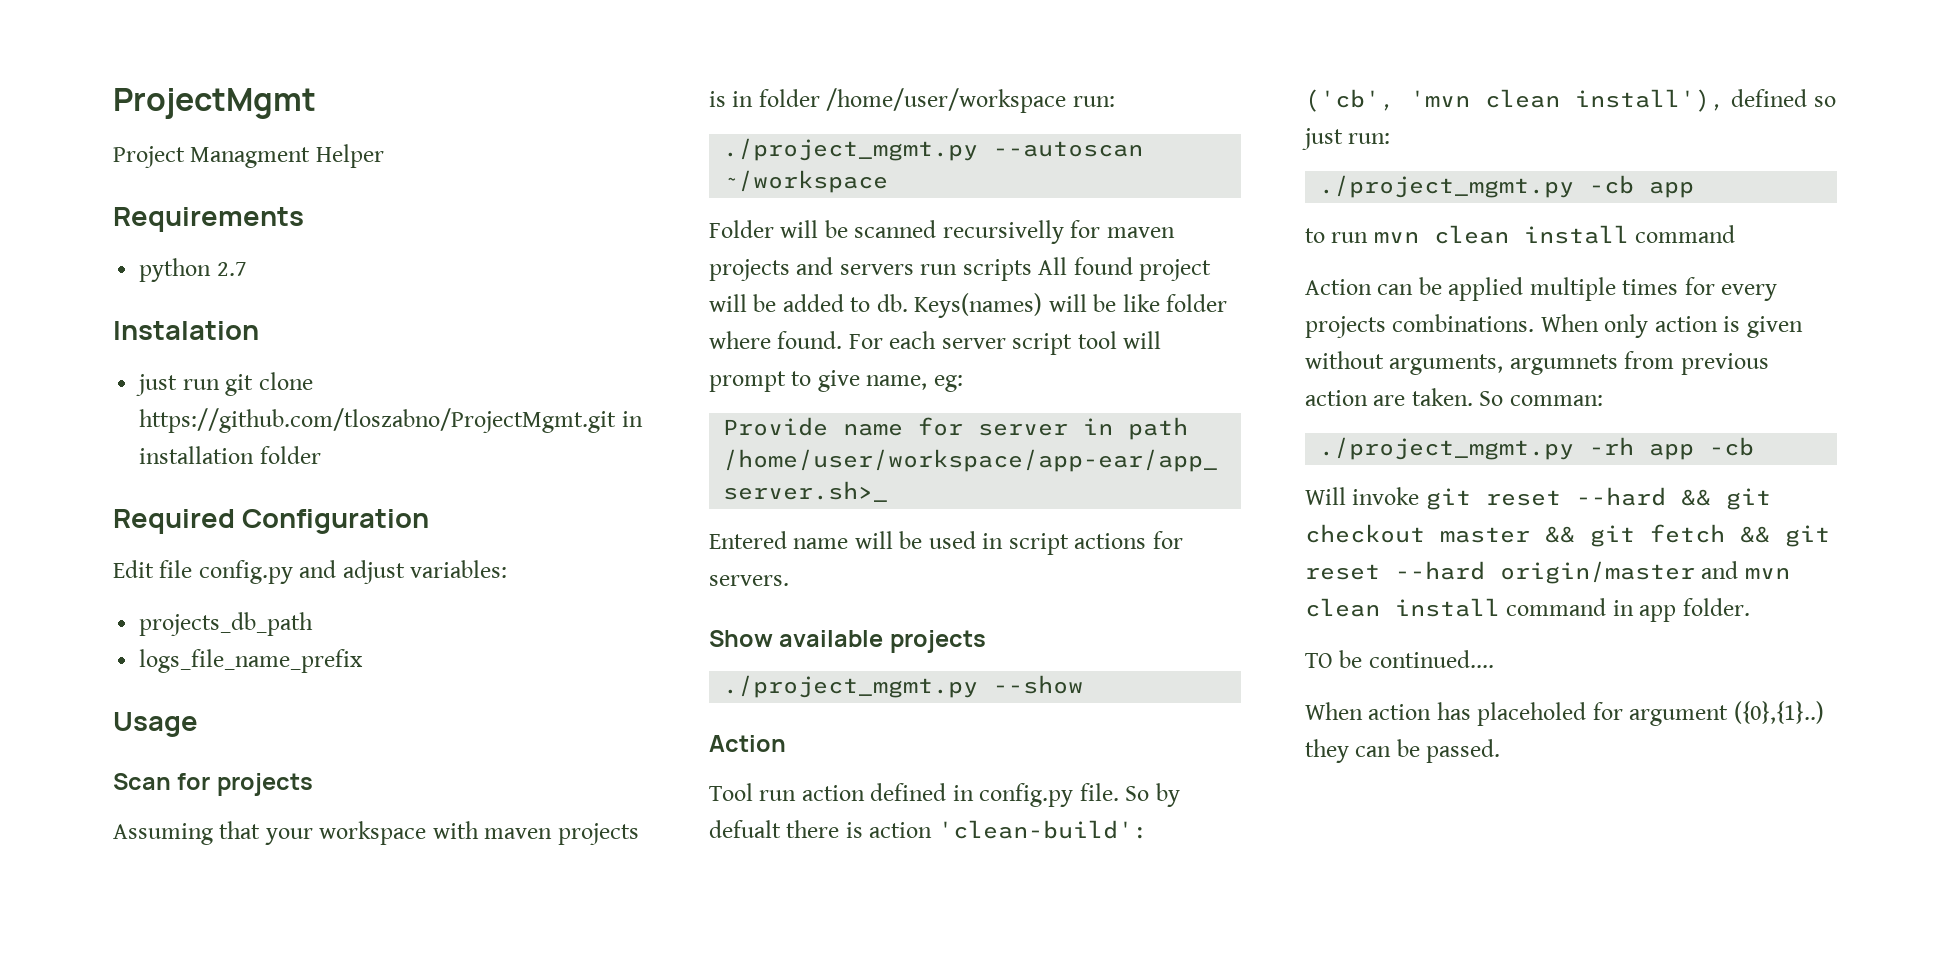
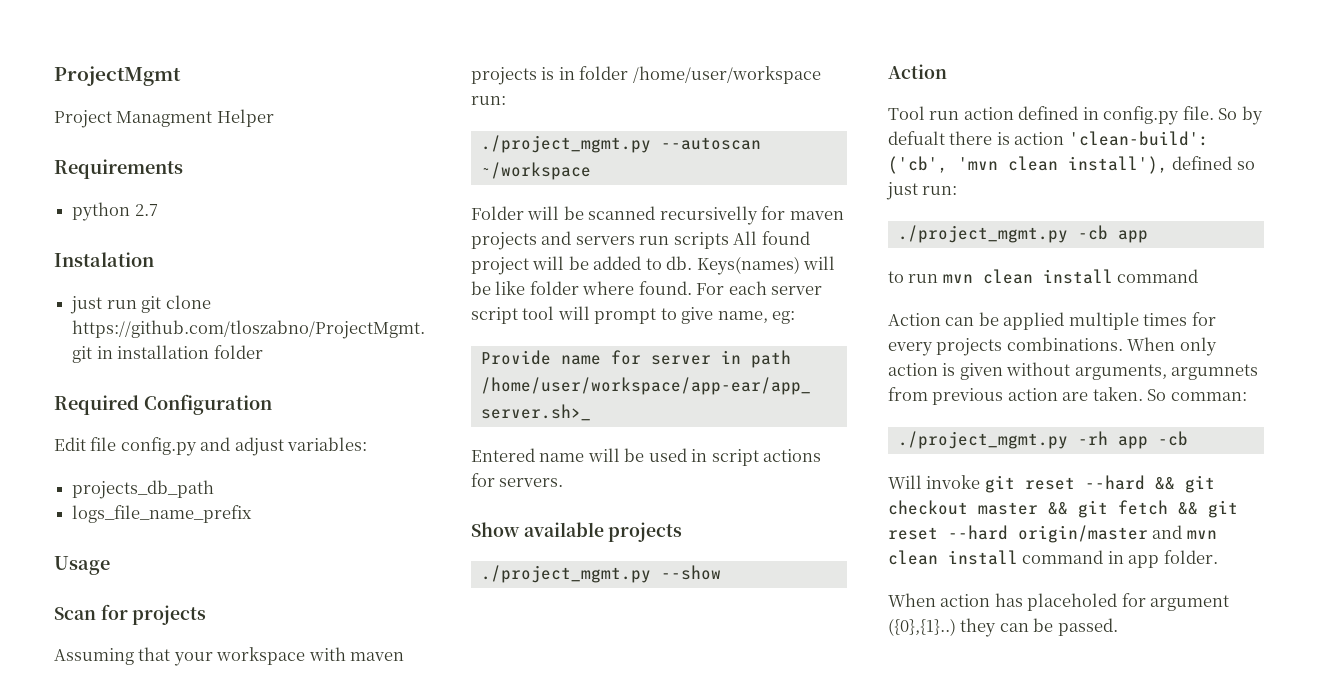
- TO be continued....

